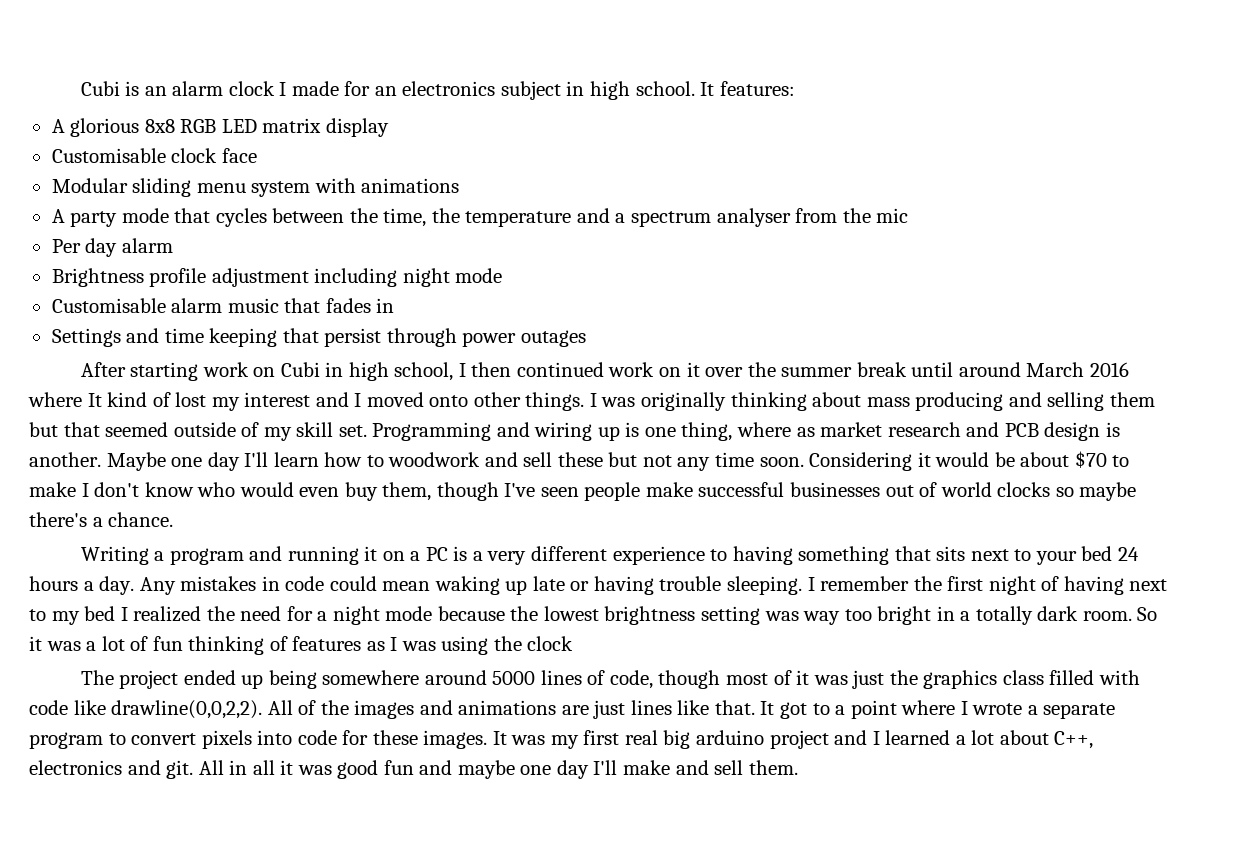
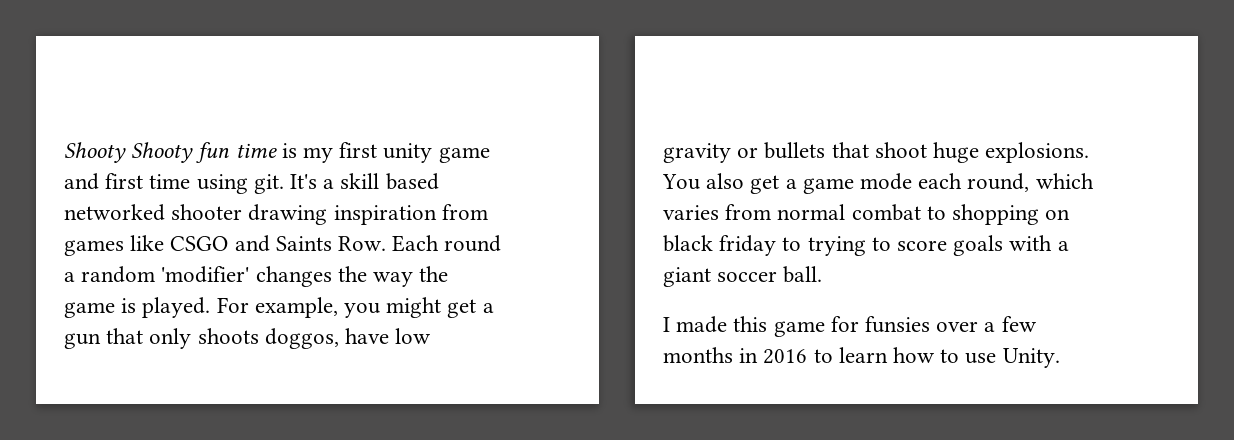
- Cubi is an alarm clock I made for an electronics subject in high school. It features:
- A glorious 8x8 RGB LED matrix display
- Customisable clock face
- Modular sliding menu system with animations
- A party mode that cycles between the time, the temperature and a spectrum analyser from the mic
- Per day alarm
- Brightness profile adjustment including night mode
- Customisable alarm music that fades in
- Settings and time keeping that persist through power outages
- After starting work on Cubi in high school, I then continued work on it over the summer break until around March 2016 where It kind of lost my interest and I moved onto other things. I was originally thinking about mass producing and selling them but that seemed outside of my skill set. Programming and wiring up is one thing, where as market research and PCB design is another. Maybe one day I'll learn how to woodwork and sell these but not any time soon. Considering it would be about $70 to make I don't know who would even buy them, though I've seen people make successful businesses out of world clocks so maybe there's a chance.
- Writing a program and running it on a PC is a very different experience to having something that sits next to your bed 24 hours a day. Any mistakes in code could mean waking up late or having trouble sleeping. I remember the first night of having next to my bed I realized the need for a night mode because the lowest brightness setting was way too bright in a totally dark room. So it was a lot of fun thinking of features as I was using the clock
- The project ended up being somewhere around 5000 lines of code, though most of it was just the graphics class filled with code like drawline(0,0,2,2). All of the images and animations are just lines like that. It got to a point where I wrote a separate program to convert pixels into code for these images. It was my first real big arduino project and I learned a lot about C++, electronics and git. All in all it was good fun and maybe one day I'll make and sell them.
+ Shooty Shooty fun time is my first unity game and first time using git. It's a skill based networked shooter drawing inspiration from games like CSGO and Saints Row. Each round a random 'modifier' changes the way the game is played. For example, you might get a gun that only shoots doggos, have low gravity or bullets that shoot huge explosions. You also get a game mode each round, which varies from normal combat to shopping on black friday to trying to score goals with a giant soccer ball.
+ I made this game for funsies over a few months in 2016 to learn how to use Unity.

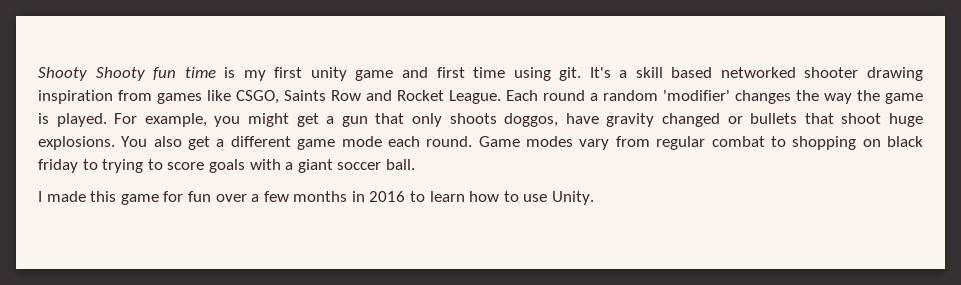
- It's a skill based networked shooter drawing inspiration from games like CSGO and Saints Row. Each round a random 'modifier' changes the way the game is played.
+ It's a skill based networked shooter drawing inspiration from games like CSGO, Saints Row and Rocket League. Each round a random 'modifier' changes the way the game is played.
- For example, you might get a gun that only shoots doggos, have low gravity or bullets that shoot huge explosions.
+ For example, you might get a gun that only shoots doggos, have gravity changed or bullets that shoot huge explosions.
- You also get a game mode each round, which varies from normal combat to shopping on black friday to trying to score goals with a giant soccer ball.
+ You also get a different game mode each round. Game modes vary from regular combat to shopping on black friday to trying to score goals with a giant soccer ball.
- I made this game for funsies over a few months in 2016 to learn how to use Unity.
+ I made this game for fun over a few months in 2016 to learn how to use Unity.

